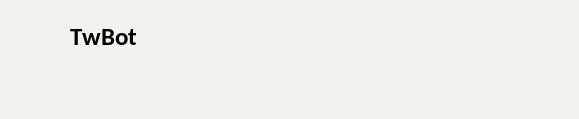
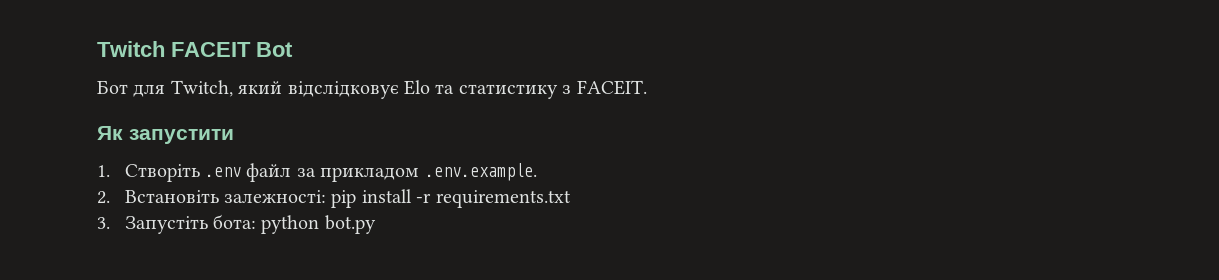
- TwBot
+ Twitch FACEIT Bot
+ Бот для Twitch, який відслідковує Elo та статистику з FACEIT.
+ Як запустити
+ 1. Створіть .env файл за прикладом .env.example.
+ 2. Встановіть залежності: pip install -r requirements.txt
+ 3. Запустіть бота: python bot.py

